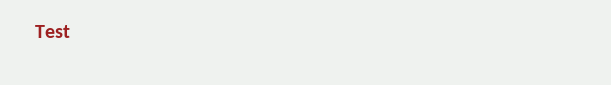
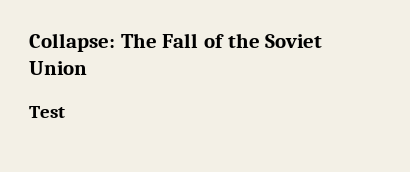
+ Collapse: The Fall of the Soviet Union

